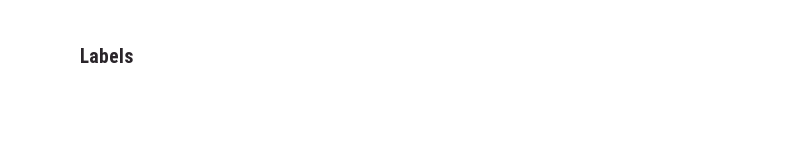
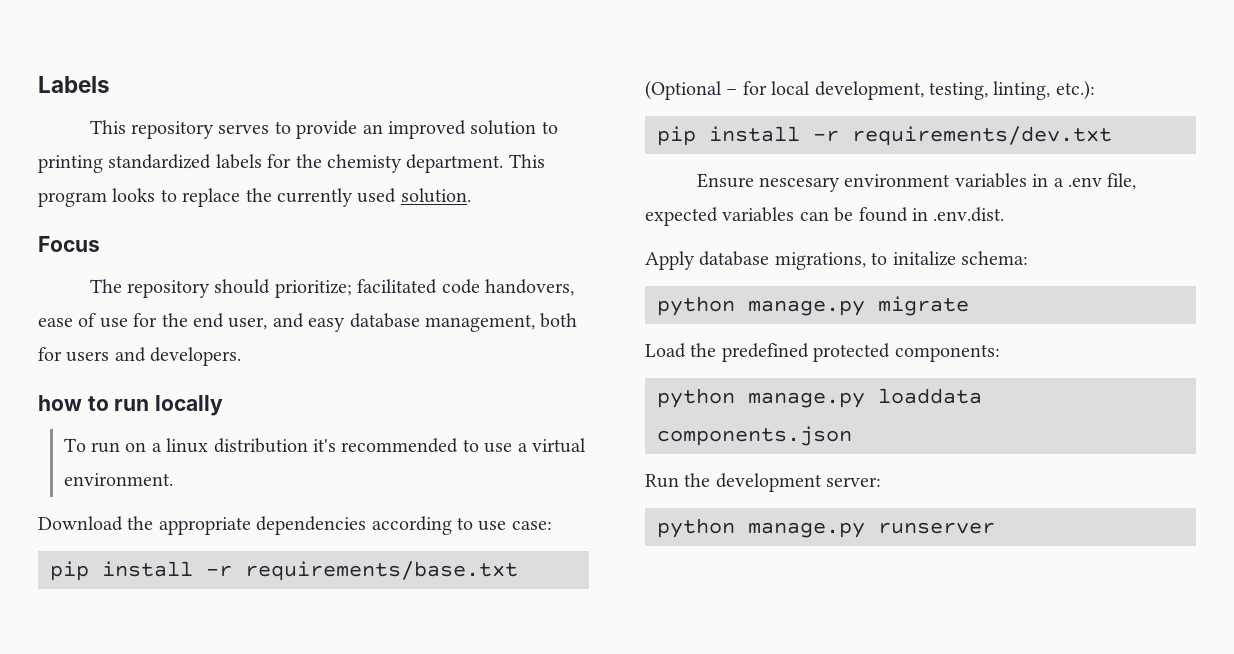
+ This repository serves to provide an improved solution to printing standardized labels for the chemisty department. This program looks to replace the currently used solution.
+ Focus
+ The repository should prioritize; facilitated code handovers, ease of use for the end user, and easy database management, both for users and developers.
+ how to run locally
+ To run on a linux distribution it's recommended to use a virtual environment.
+ Download the appropriate dependencies according to use case:
+ pip install -r requirements/base.txt
+ (Optional – for local development, testing, linting, etc.):
+ pip install -r requirements/dev.txt
+ Ensure nescesary environment variables in a .env file, expected variables can be found in .env.dist.
+ Apply database migrations, to initalize schema:
+ python manage.py migrate
+ Load the predefined protected components:
+ python manage.py loaddata components.json
+ Run the development server:
+ python manage.py runserver

